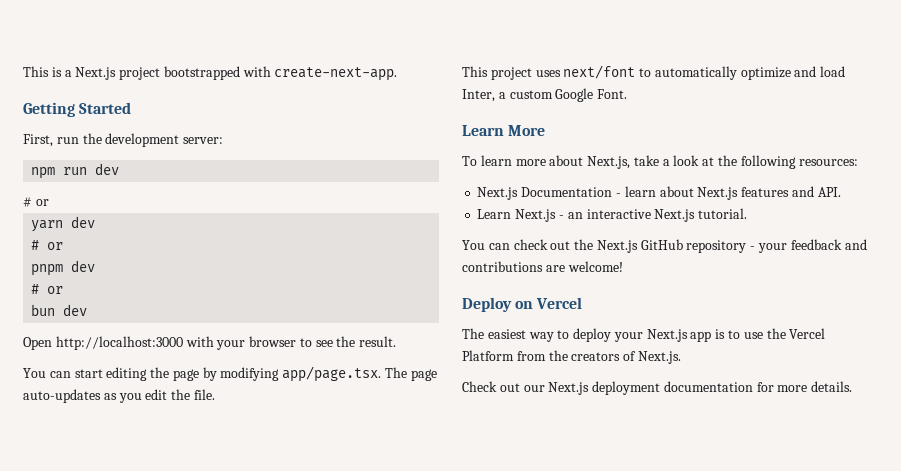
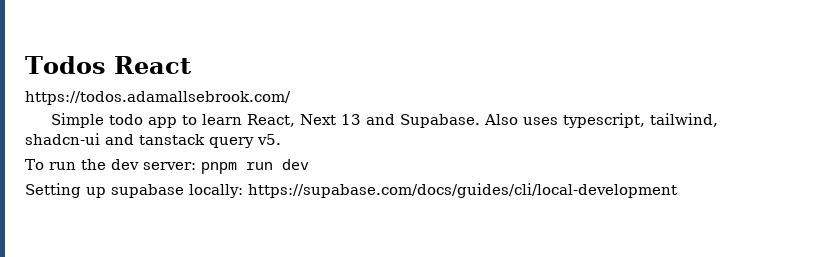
- This is a Next.js project bootstrapped with create-next-app.
- Getting Started
- First, run the development server:
- npm run dev
- # or
- yarn dev
- # or
- pnpm dev
- # or
- bun dev
- Open http://localhost:3000 with your browser to see the result.
- You can start editing the page by modifying app/page.tsx. The page auto-updates as you edit the file.
- This project uses next/font to automatically optimize and load Inter, a custom Google Font.
- Learn More
- To learn more about Next.js, take a look at the following resources:
- Next.js Documentation - learn about Next.js features and API.
- Learn Next.js - an interactive Next.js tutorial.
- You can check out the Next.js GitHub repository - your feedback and contributions are welcome!
- Deploy on Vercel
- The easiest way to deploy your Next.js app is to use the Vercel Platform from the creators of Next.js.
- Check out our Next.js deployment documentation for more details.
+ Todos React
+ https://todos.adamallsebrook.com/
+ Simple todo app to learn React, Next 13 and Supabase. Also uses typescript, tailwind, shadcn-ui and tanstack query v5.
+ To run the dev server: pnpm run dev
+ Setting up supabase locally: https://supabase.com/docs/guides/cli/local-development

